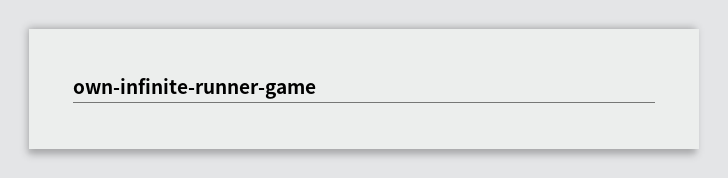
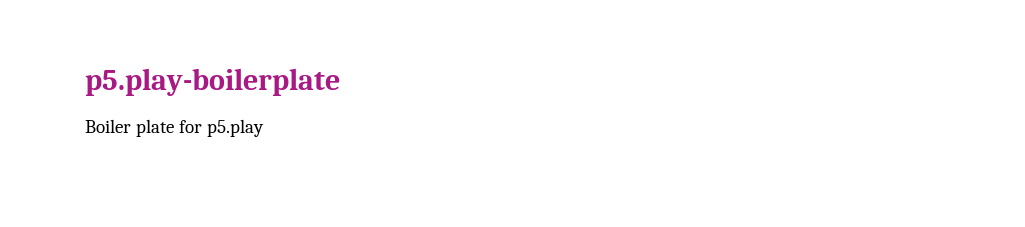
- own-infinite-runner-game
+ p5.play-boilerplate
+ Boiler plate for p5.play

